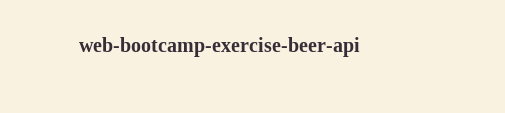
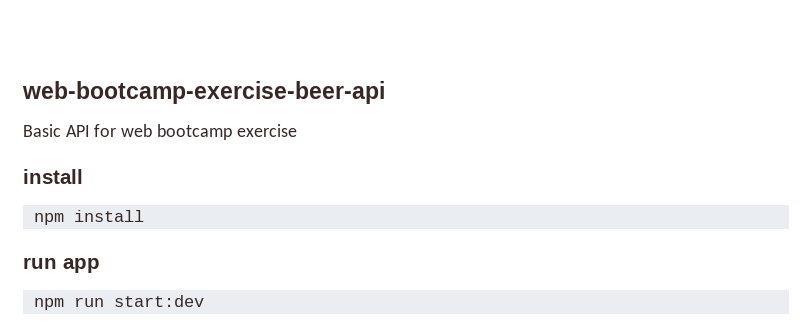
+ Basic API for web bootcamp exercise
+ install
+ npm install
+ run app
+ npm run start:dev

